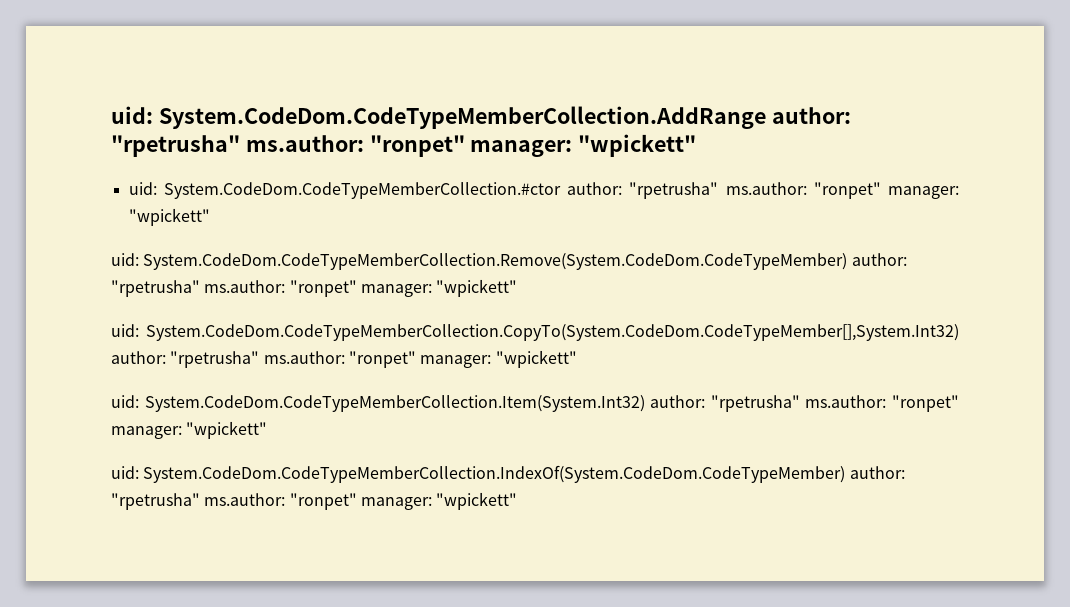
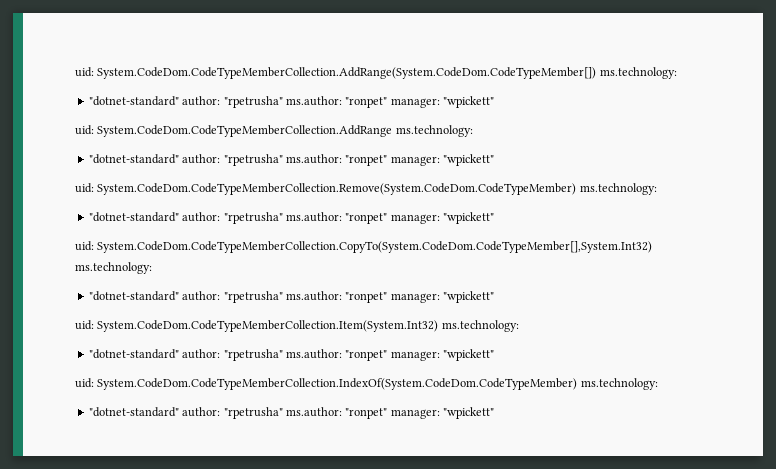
- uid: System.CodeDom.CodeTypeMemberCollection.AddRange author: "rpetrusha" ms.author: "ronpet" manager: "wpickett"
- uid: System.CodeDom.CodeTypeMemberCollection.#ctor author: "rpetrusha" ms.author: "ronpet" manager: "wpickett"
+ uid: System.CodeDom.CodeTypeMemberCollection.AddRange(System.CodeDom.CodeTypeMember[]) ms.technology:
+ "dotnet-standard" author: "rpetrusha" ms.author: "ronpet" manager: "wpickett"
+ uid: System.CodeDom.CodeTypeMemberCollection.AddRange ms.technology:
+ "dotnet-standard" author: "rpetrusha" ms.author: "ronpet" manager: "wpickett"
- uid: System.CodeDom.CodeTypeMemberCollection.Remove(System.CodeDom.CodeTypeMember) author: "rpetrusha" ms.author: "ronpet" manager: "wpickett"
+ uid: System.CodeDom.CodeTypeMemberCollection.Remove(System.CodeDom.CodeTypeMember) ms.technology:
+ "dotnet-standard" author: "rpetrusha" ms.author: "ronpet" manager: "wpickett"
- uid: System.CodeDom.CodeTypeMemberCollection.CopyTo(System.CodeDom.CodeTypeMember[],System.Int32) author: "rpetrusha" ms.author: "ronpet" manager: "wpickett"
+ uid: System.CodeDom.CodeTypeMemberCollection.CopyTo(System.CodeDom.CodeTypeMember[],System.Int32) ms.technology:
+ "dotnet-standard" author: "rpetrusha" ms.author: "ronpet" manager: "wpickett"
- uid: System.CodeDom.CodeTypeMemberCollection.Item(System.Int32) author: "rpetrusha" ms.author: "ronpet" manager: "wpickett"
+ uid: System.CodeDom.CodeTypeMemberCollection.Item(System.Int32) ms.technology:
+ "dotnet-standard" author: "rpetrusha" ms.author: "ronpet" manager: "wpickett"
- uid: System.CodeDom.CodeTypeMemberCollection.IndexOf(System.CodeDom.CodeTypeMember) author: "rpetrusha" ms.author: "ronpet" manager: "wpickett"
+ uid: System.CodeDom.CodeTypeMemberCollection.IndexOf(System.CodeDom.CodeTypeMember) ms.technology:
+ "dotnet-standard" author: "rpetrusha" ms.author: "ronpet" manager: "wpickett"

